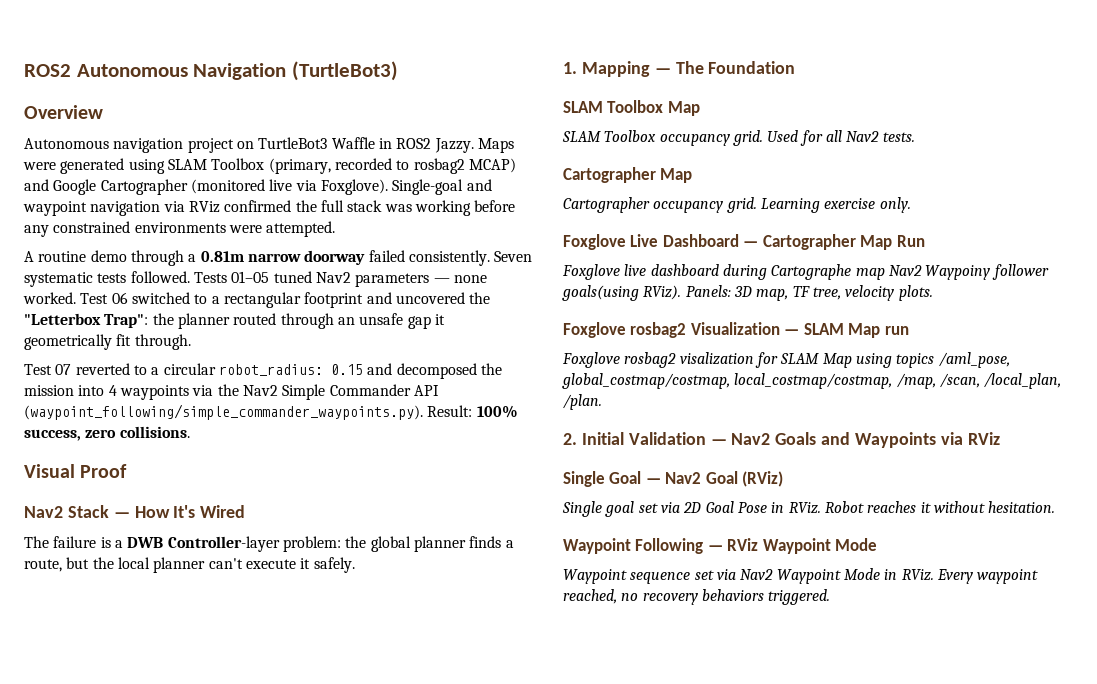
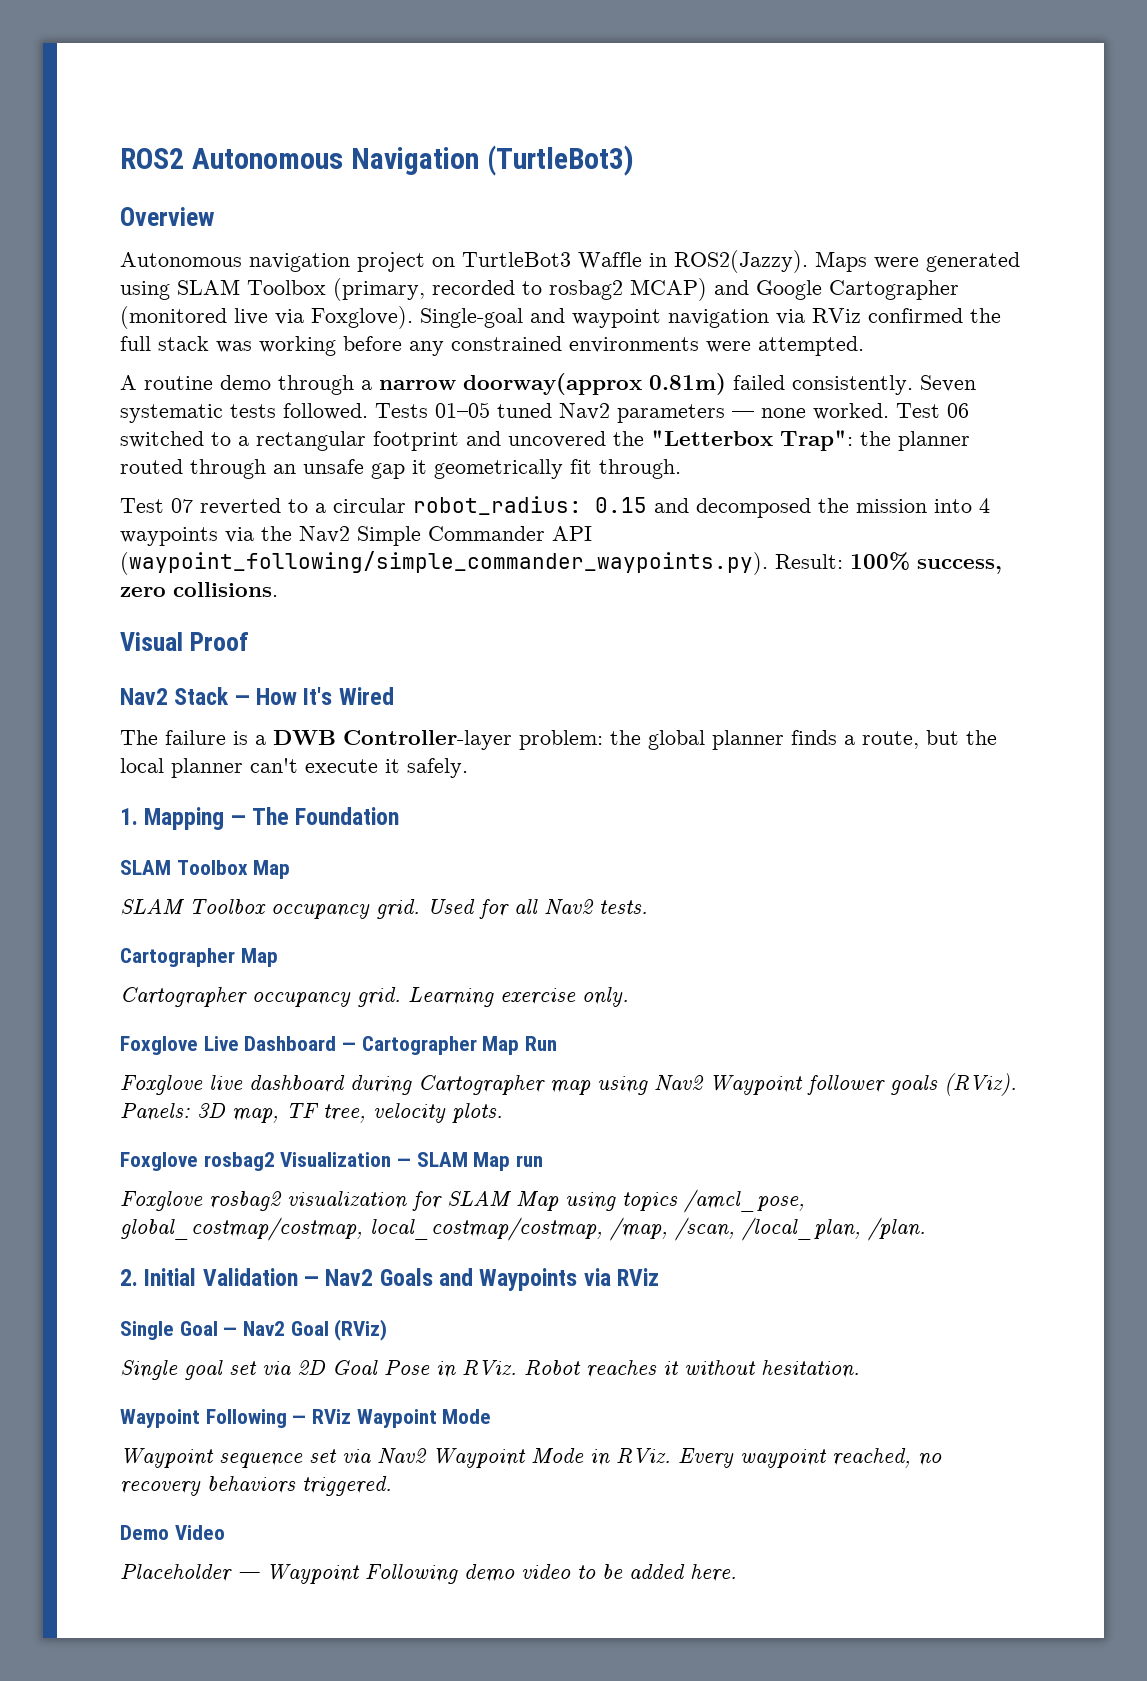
- Autonomous navigation project on TurtleBot3 Waffle in ROS2 Jazzy.
+ Autonomous navigation project on TurtleBot3 Waffle in ROS2(Jazzy).
- A routine demo through a 0.81m narrow doorway failed consistently.
+ A routine demo through a narrow doorway(approx 0.81m) failed consistently.
- Foxglove live dashboard during Cartographe map Nav2 Waypoiny follower goals(using RViz).
+ Foxglove live dashboard during Cartographer map using Nav2 Waypoint follower goals (RViz).
- Foxglove rosbag2 visalization for SLAM Map using topics /aml_pose, global_costmap/costmap, local_costmap/costmap, /map, /scan, /local_plan, /plan.
+ Foxglove rosbag2 visualization for SLAM Map using topics /amcl_pose, global_costmap/costmap, local_costmap/costmap, /map, /scan, /local_plan, /plan.
+ Demo Video
+ Placeholder — Waypoint Following demo video to be added here.

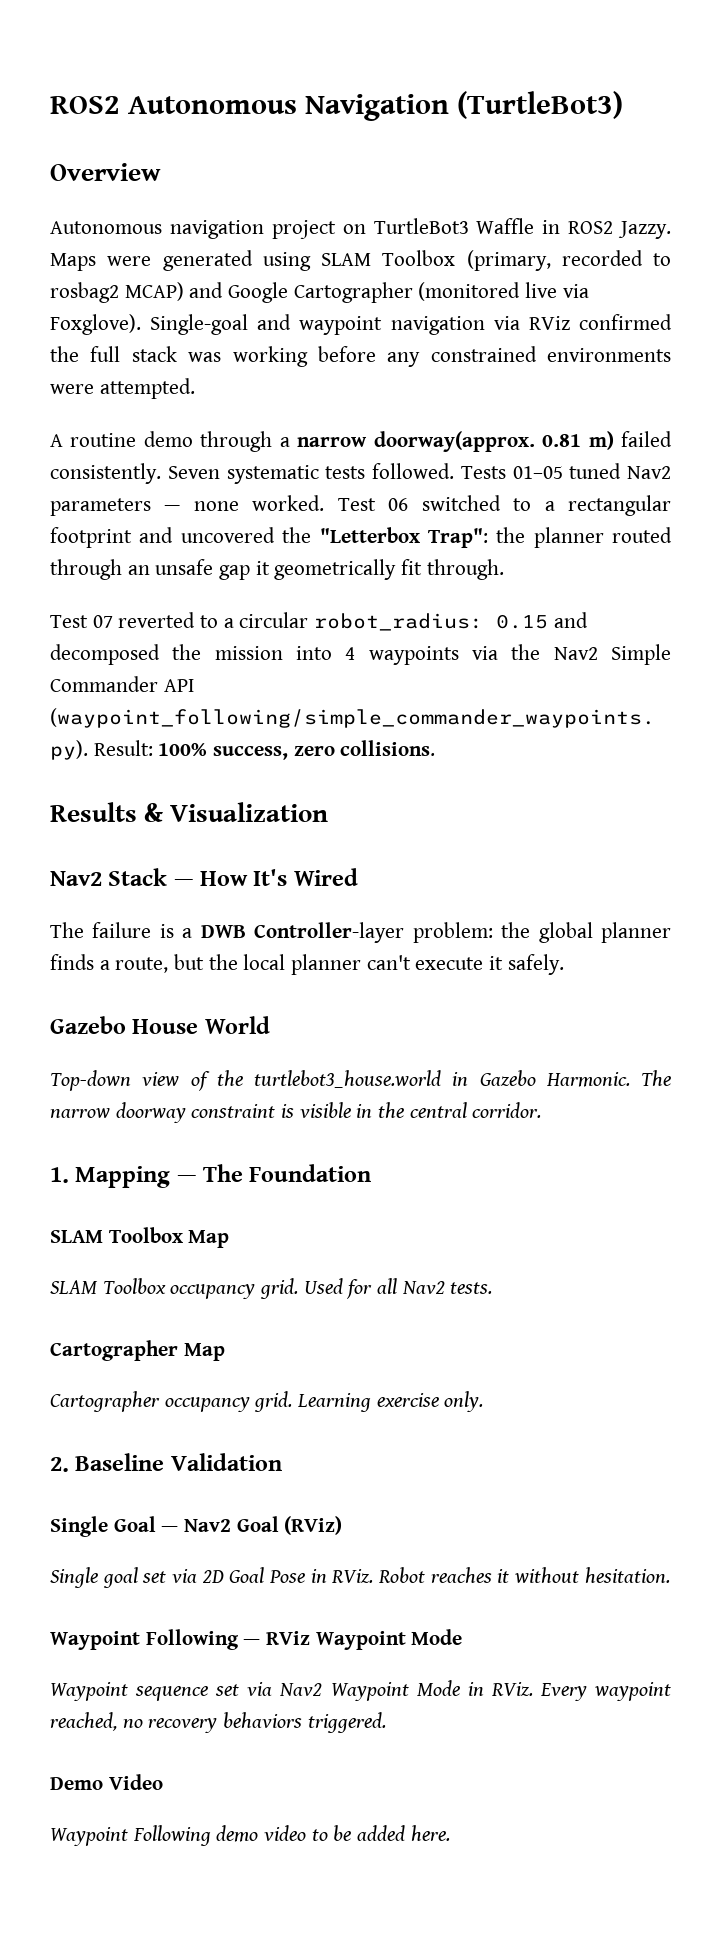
- Autonomous navigation project on TurtleBot3 Waffle in ROS2(Jazzy).
+ Autonomous navigation project on TurtleBot3 Waffle in ROS2 Jazzy.
- A routine demo through a narrow doorway(approx 0.81m) failed consistently.
+ A routine demo through a narrow doorway(approx. 0.81 m) failed consistently.
- Visual Proof
+ Results & Visualization
+ Gazebo House World
+ Top-down view of the turtlebot3_house.world in Gazebo Harmonic. The narrow doorway constraint is visible in the central corridor.
- Foxglove Live Dashboard — Cartographer Map Run
- Foxglove live dashboard during Cartographer map using Nav2 Waypoint follower goals (RViz). Panels: 3D map, TF tree, velocity plots.
- Foxglove rosbag2 Visualization — SLAM Map run
- Foxglove rosbag2 visualization for SLAM Map using topics /amcl_pose, global_costmap/costmap, local_costmap/costmap, /map, /scan, /local_plan, /plan.
- 2. Initial Validation — Nav2 Goals and Waypoints via RViz
+ 2. Baseline Validation
- Placeholder — Waypoint Following demo video to be added here.
+ Waypoint Following demo video to be added here.

